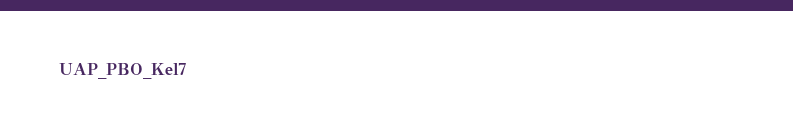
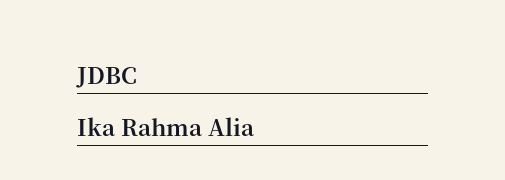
- UAP_PBO_Kel7
+ JDBC
+ Ika Rahma Alia

